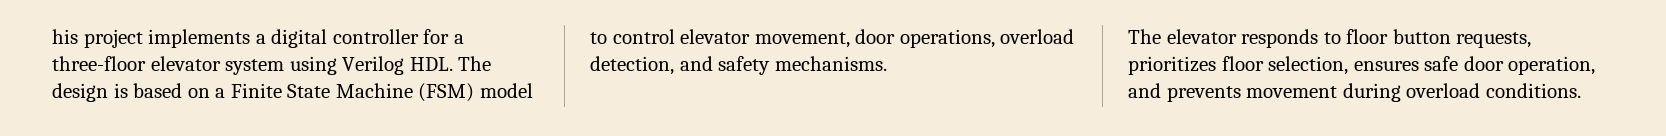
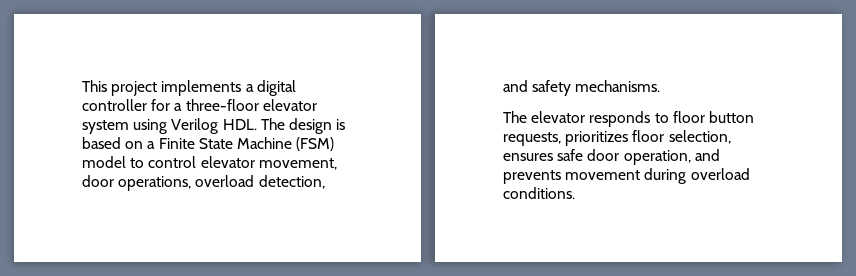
- his project implements a digital controller for a three-floor elevator system using Verilog HDL. The design is based on a Finite State Machine (FSM) model to control elevator movement, door operations, overload detection, and safety mechanisms.
+ This project implements a digital controller for a three-floor elevator system using Verilog HDL. The design is based on a Finite State Machine (FSM) model to control elevator movement, door operations, overload detection, and safety mechanisms.

